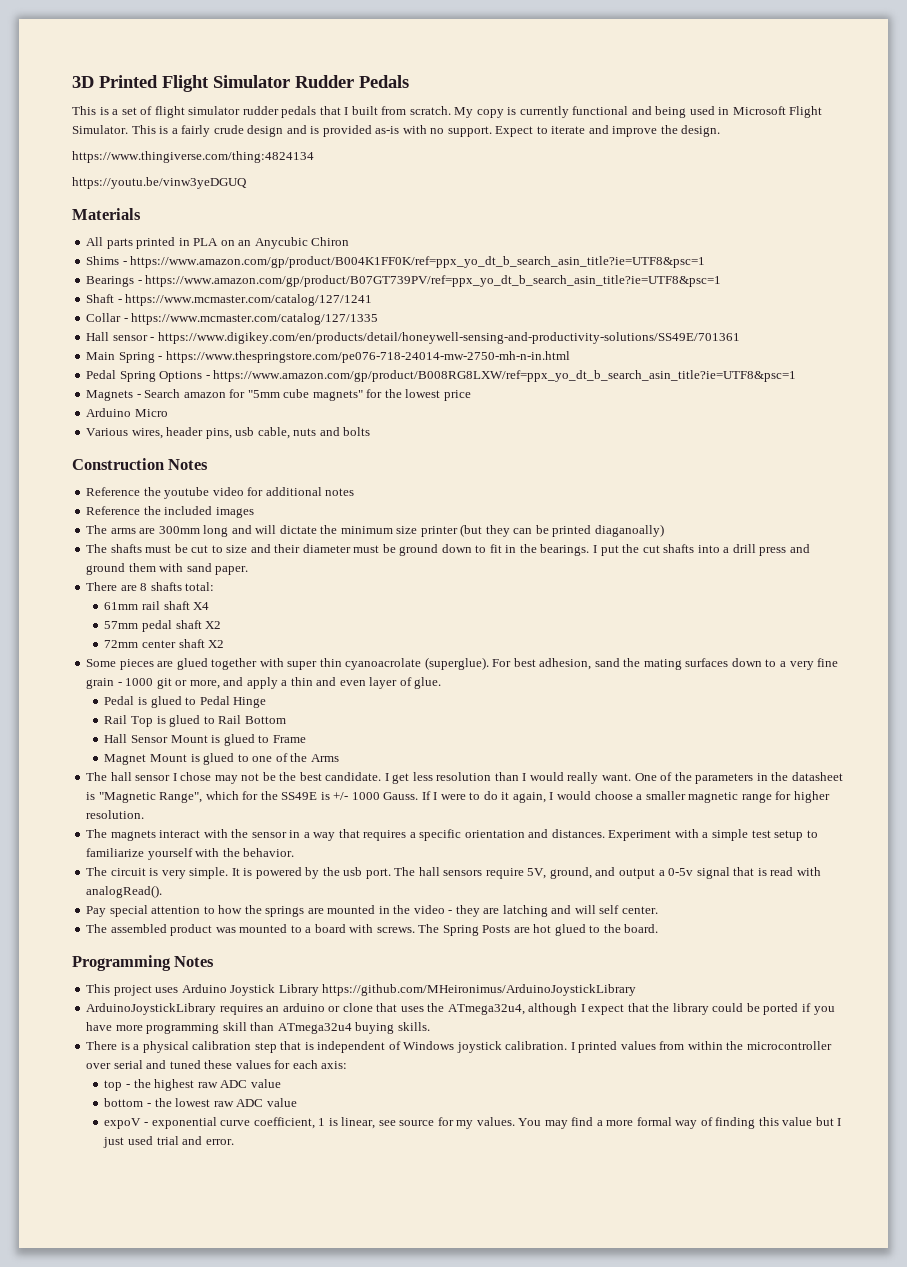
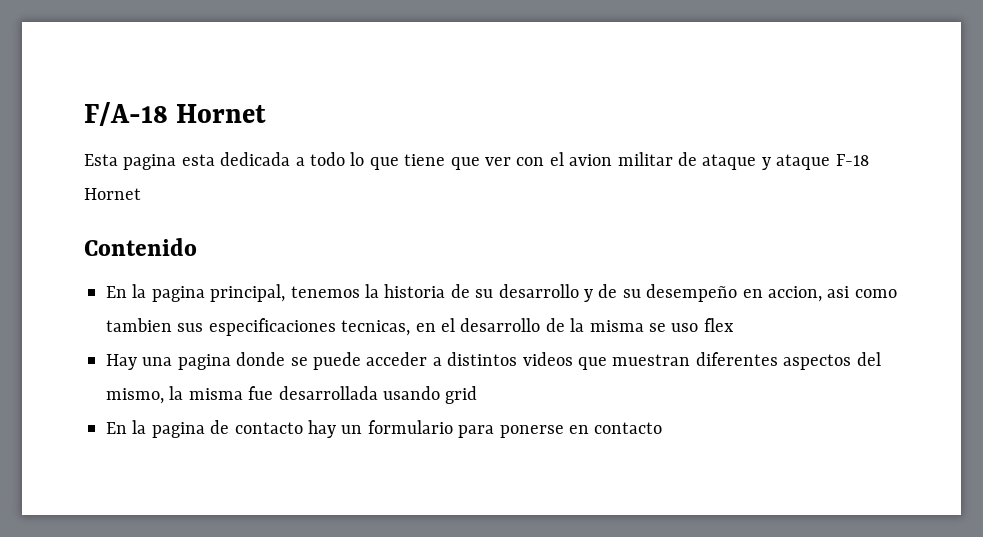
- 3D Printed Flight Simulator Rudder Pedals
- This is a set of flight simulator rudder pedals that I built from scratch. My copy is currently functional and being used in Microsoft Flight Simulator. This is a fairly crude design and is provided as-is with no support. Expect to iterate and improve the design.
- https://www.thingiverse.com/thing:4824134
- https://youtu.be/vinw3yeDGUQ
- Materials
- All parts printed in PLA on an Anycubic Chiron
- Shims - https://www.amazon.com/gp/product/B004K1FF0K/ref=ppx_yo_dt_b_search_asin_title?ie=UTF8&psc=1
- Bearings - https://www.amazon.com/gp/product/B07GT739PV/ref=ppx_yo_dt_b_search_asin_title?ie=UTF8&psc=1
- Shaft - https://www.mcmaster.com/catalog/127/1241
- Collar - https://www.mcmaster.com/catalog/127/1335
- Hall sensor - https://www.digikey.com/en/products/detail/honeywell-sensing-and-productivity-solutions/SS49E/701361
- Main Spring - https://www.thespringstore.com/pe076-718-24014-mw-2750-mh-n-in.html
- Pedal Spring Options - https://www.amazon.com/gp/product/B008RG8LXW/ref=ppx_yo_dt_b_search_asin_title?ie=UTF8&psc=1
- Magnets - Search amazon for "5mm cube magnets" for the lowest price
- Arduino Micro
- Various wires, header pins, usb cable, nuts and bolts
- Construction Notes
- Reference the youtube video for additional notes
- Reference the included images
- The arms are 300mm long and will dictate the minimum size printer (but they can be printed diaganoally)
- The shafts must be cut to size and their diameter must be ground down to fit in the bearings. I put the cut shafts into a drill press and ground them with sand paper.
- There are 8 shafts total:
- 61mm rail shaft X4
- 57mm pedal shaft X2
- 72mm center shaft X2
- Some pieces are glued together with super thin cyanoacrolate (superglue). For best adhesion, sand the mating surfaces down to a very fine grain - 1000 git or more, and apply a thin and even layer of glue.
- Pedal is glued to Pedal Hinge
- Rail Top is glued to Rail Bottom
- Hall Sensor Mount is glued to Frame
- Magnet Mount is glued to one of the Arms
- The hall sensor I chose may not be the best candidate. I get less resolution than I would really want. One of the parameters in the datasheet is "Magnetic Range", which for the SS49E is +/- 1000 Gauss. If I were to do it again, I would choose a smaller magnetic range for higher resolution.
- The magnets interact with the sensor in a way that requires a specific orientation and distances. Experiment with a simple test setup to familiarize yourself with the behavior.
- The circuit is very simple. It is powered by the usb port. The hall sensors require 5V, ground, and output a 0-5v signal that is read with analogRead().
- Pay special attention to how the springs are mounted in the video - they are latching and will self center.
- The assembled product was mounted to a board with screws. The Spring Posts are hot glued to the board.
- Programming Notes
- This project uses Arduino Joystick Library https://github.com/MHeironimus/ArduinoJoystickLibrary
- ArduinoJoystickLibrary requires an arduino or clone that uses the ATmega32u4, although I expect that the library could be ported if you have more programming skill than ATmega32u4 buying skills.
- There is a physical calibration step that is independent of Windows joystick calibration. I printed values from within the microcontroller over serial and tuned these values for each axis:
- top - the highest raw ADC value
- bottom - the lowest raw ADC value
- expoV - exponential curve coefficient, 1 is linear, see source for my values. You may find a more formal way of finding this value but I just used trial and error.
+ F/A-18 Hornet
+ Esta pagina esta dedicada a todo lo que tiene que ver con el avion militar de ataque y ataque F-18 Hornet
+ Contenido
+ En la pagina principal, tenemos la historia de su desarrollo y de su desempeño en accion, asi como tambien sus especificaciones tecnicas, en el desarrollo de la misma se uso flex
+ Hay una pagina donde se puede acceder a distintos videos que muestran diferentes aspectos del mismo, la misma fue desarrollada usando grid
+ En la pagina de contacto hay un formulario para ponerse en contacto

